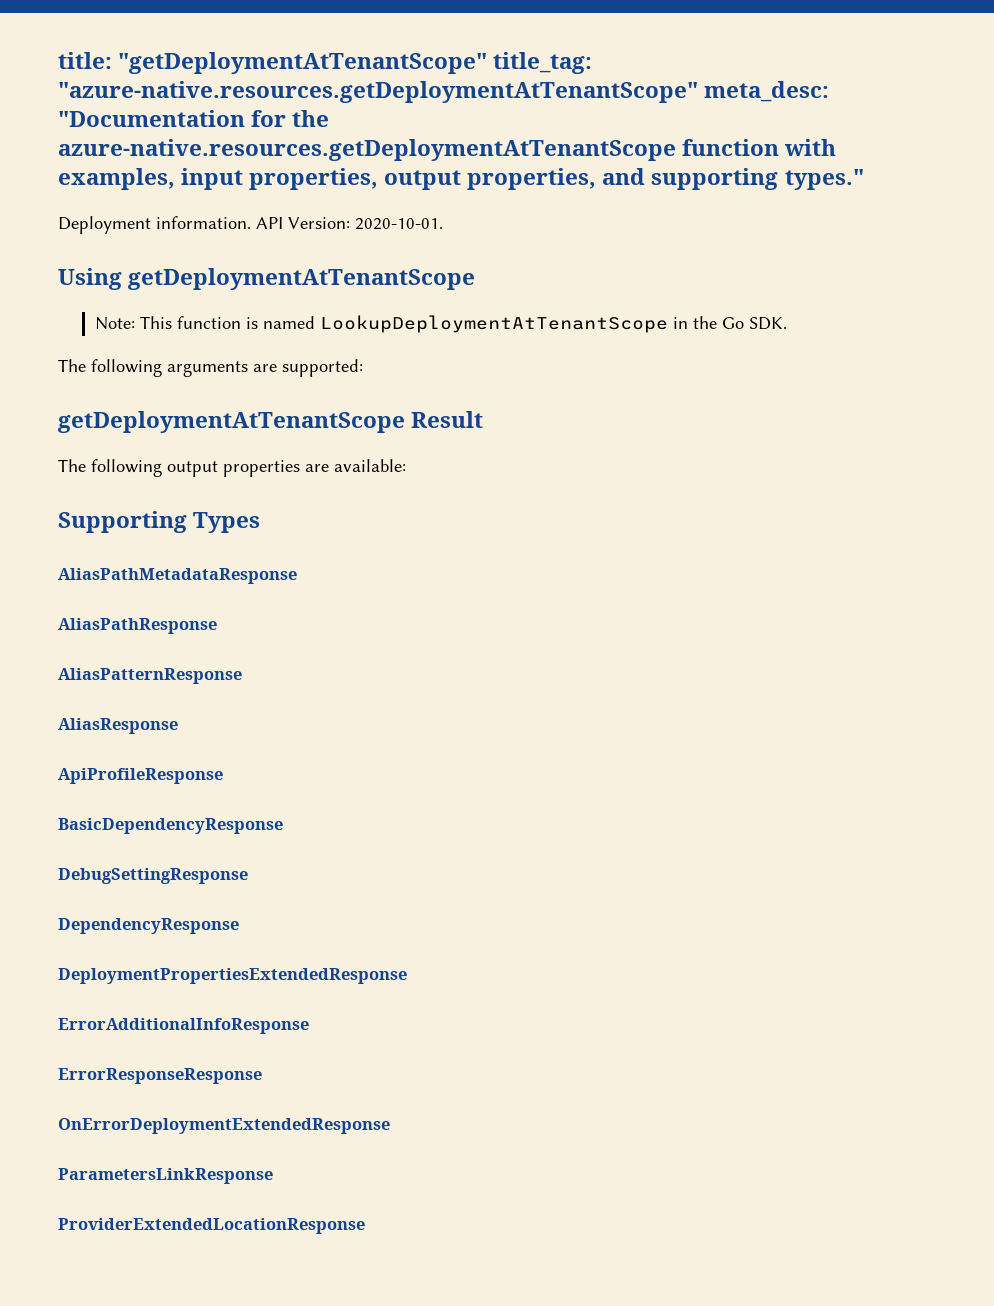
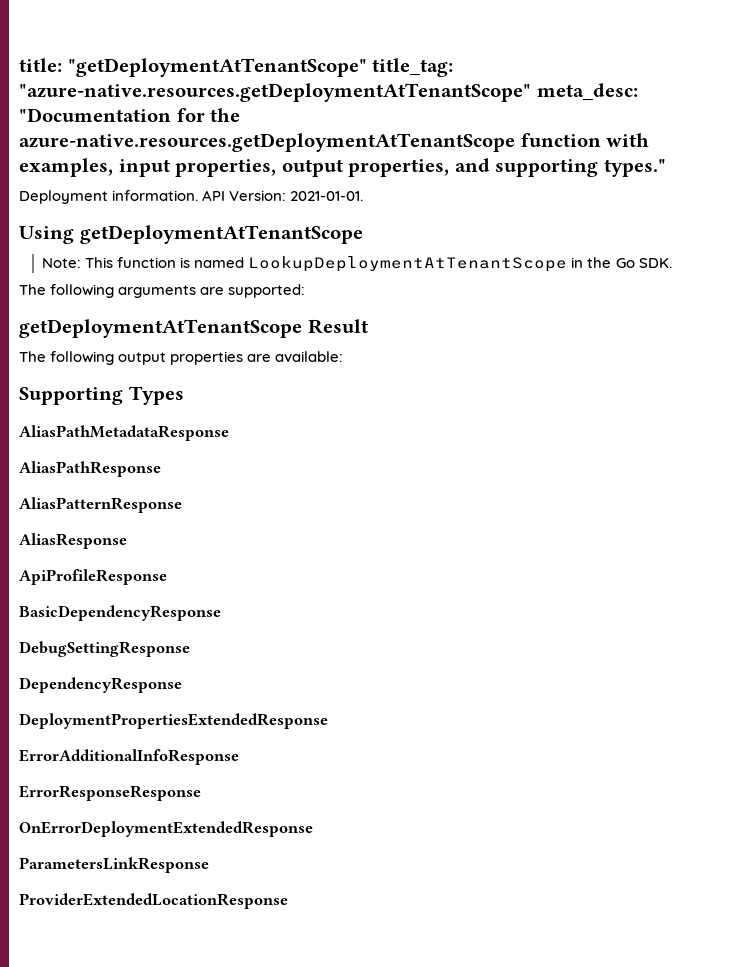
- API Version: 2020-10-01.
+ API Version: 2021-01-01.

